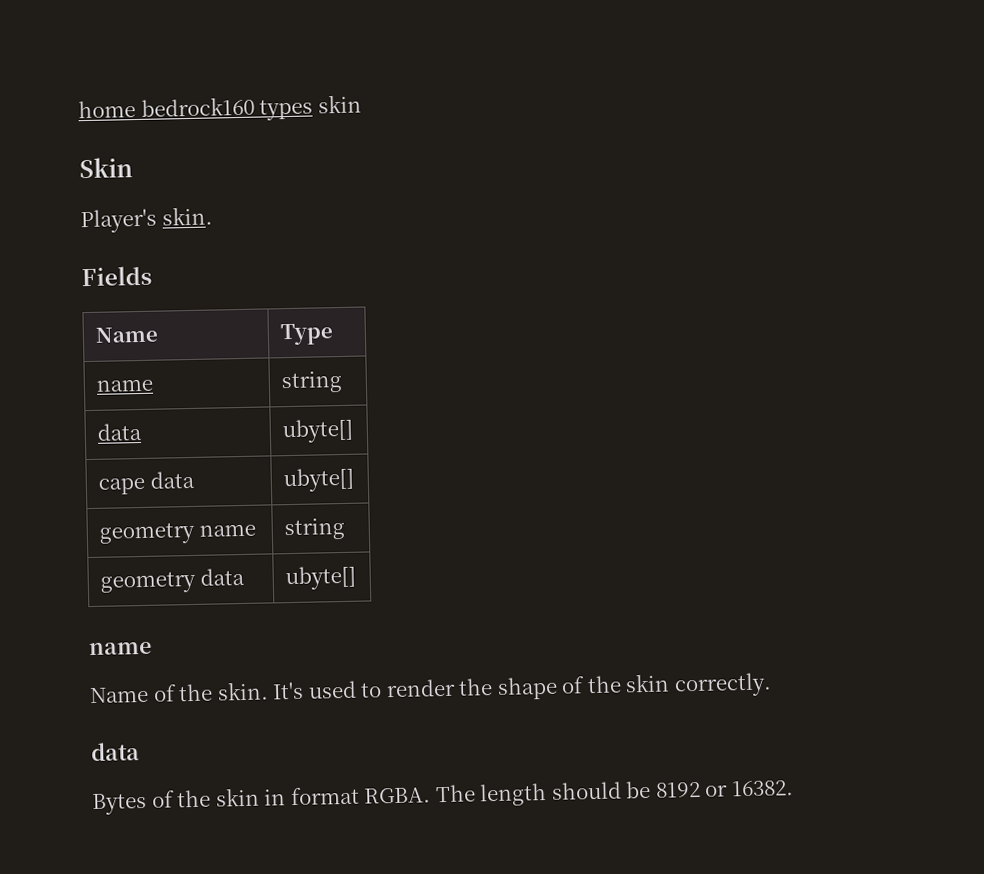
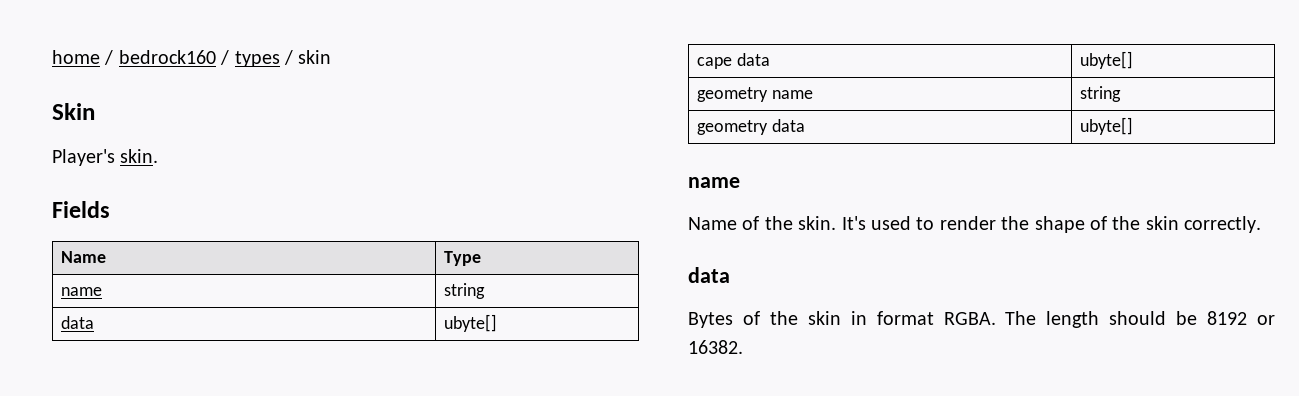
- home bedrock160 types skin
+ home / bedrock160 / types / skin

